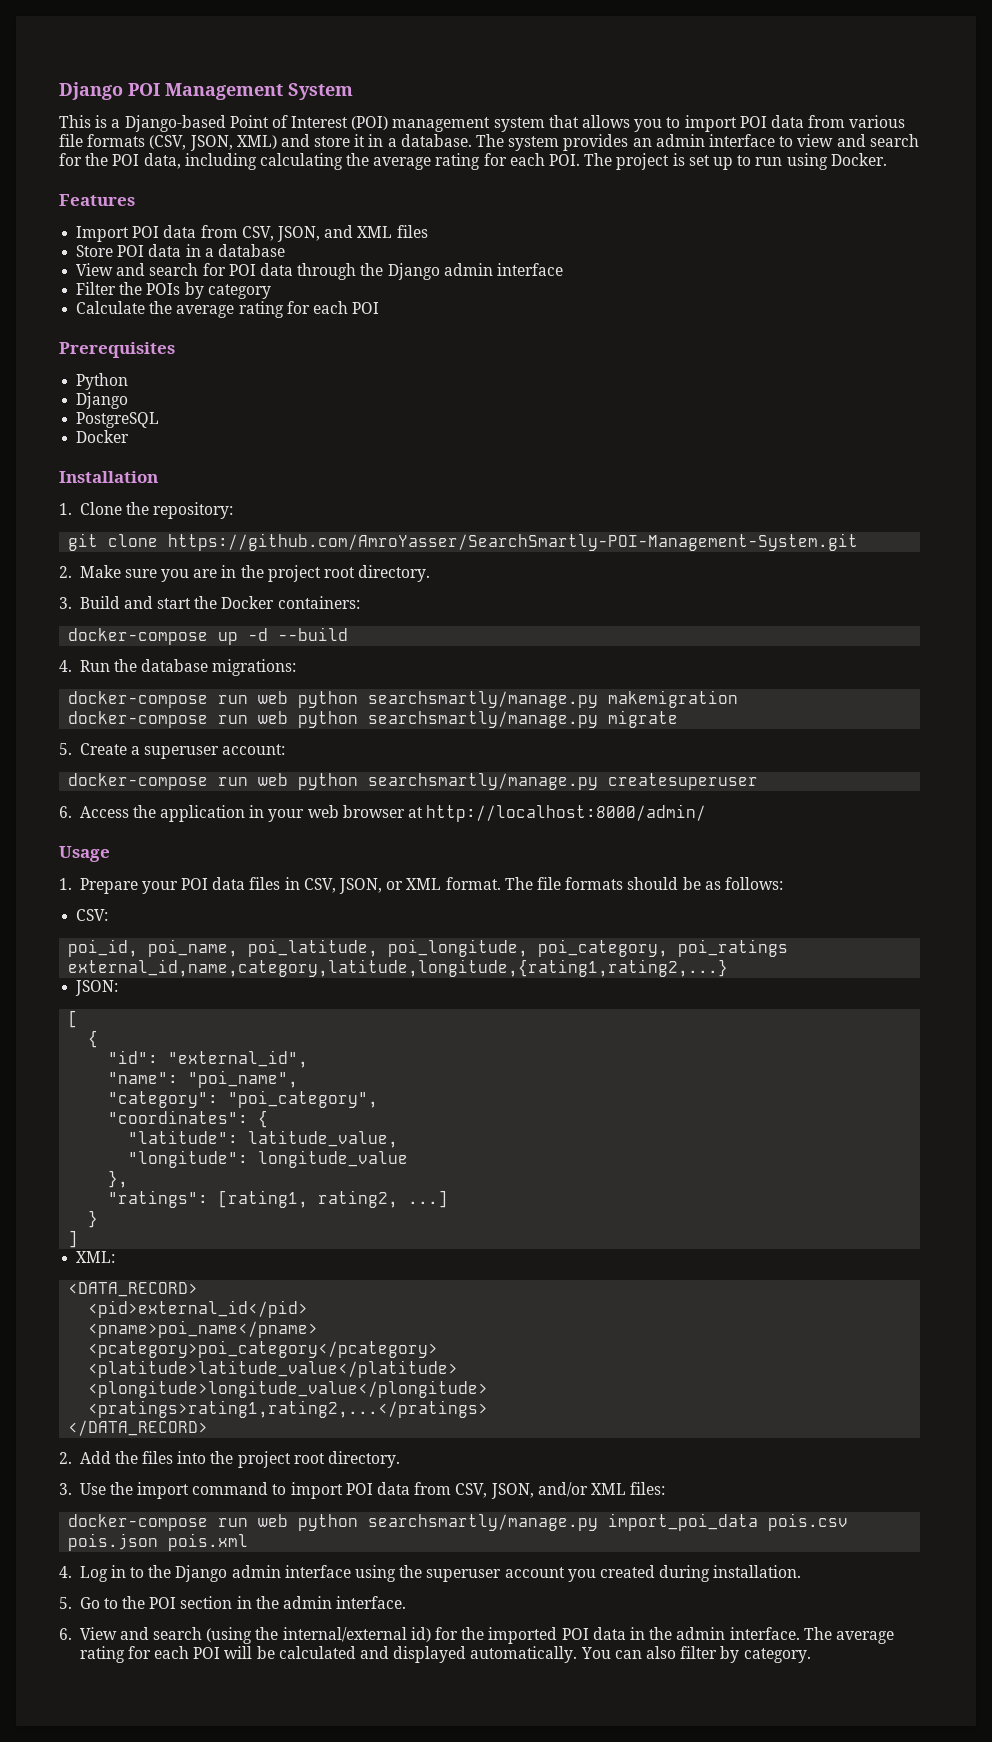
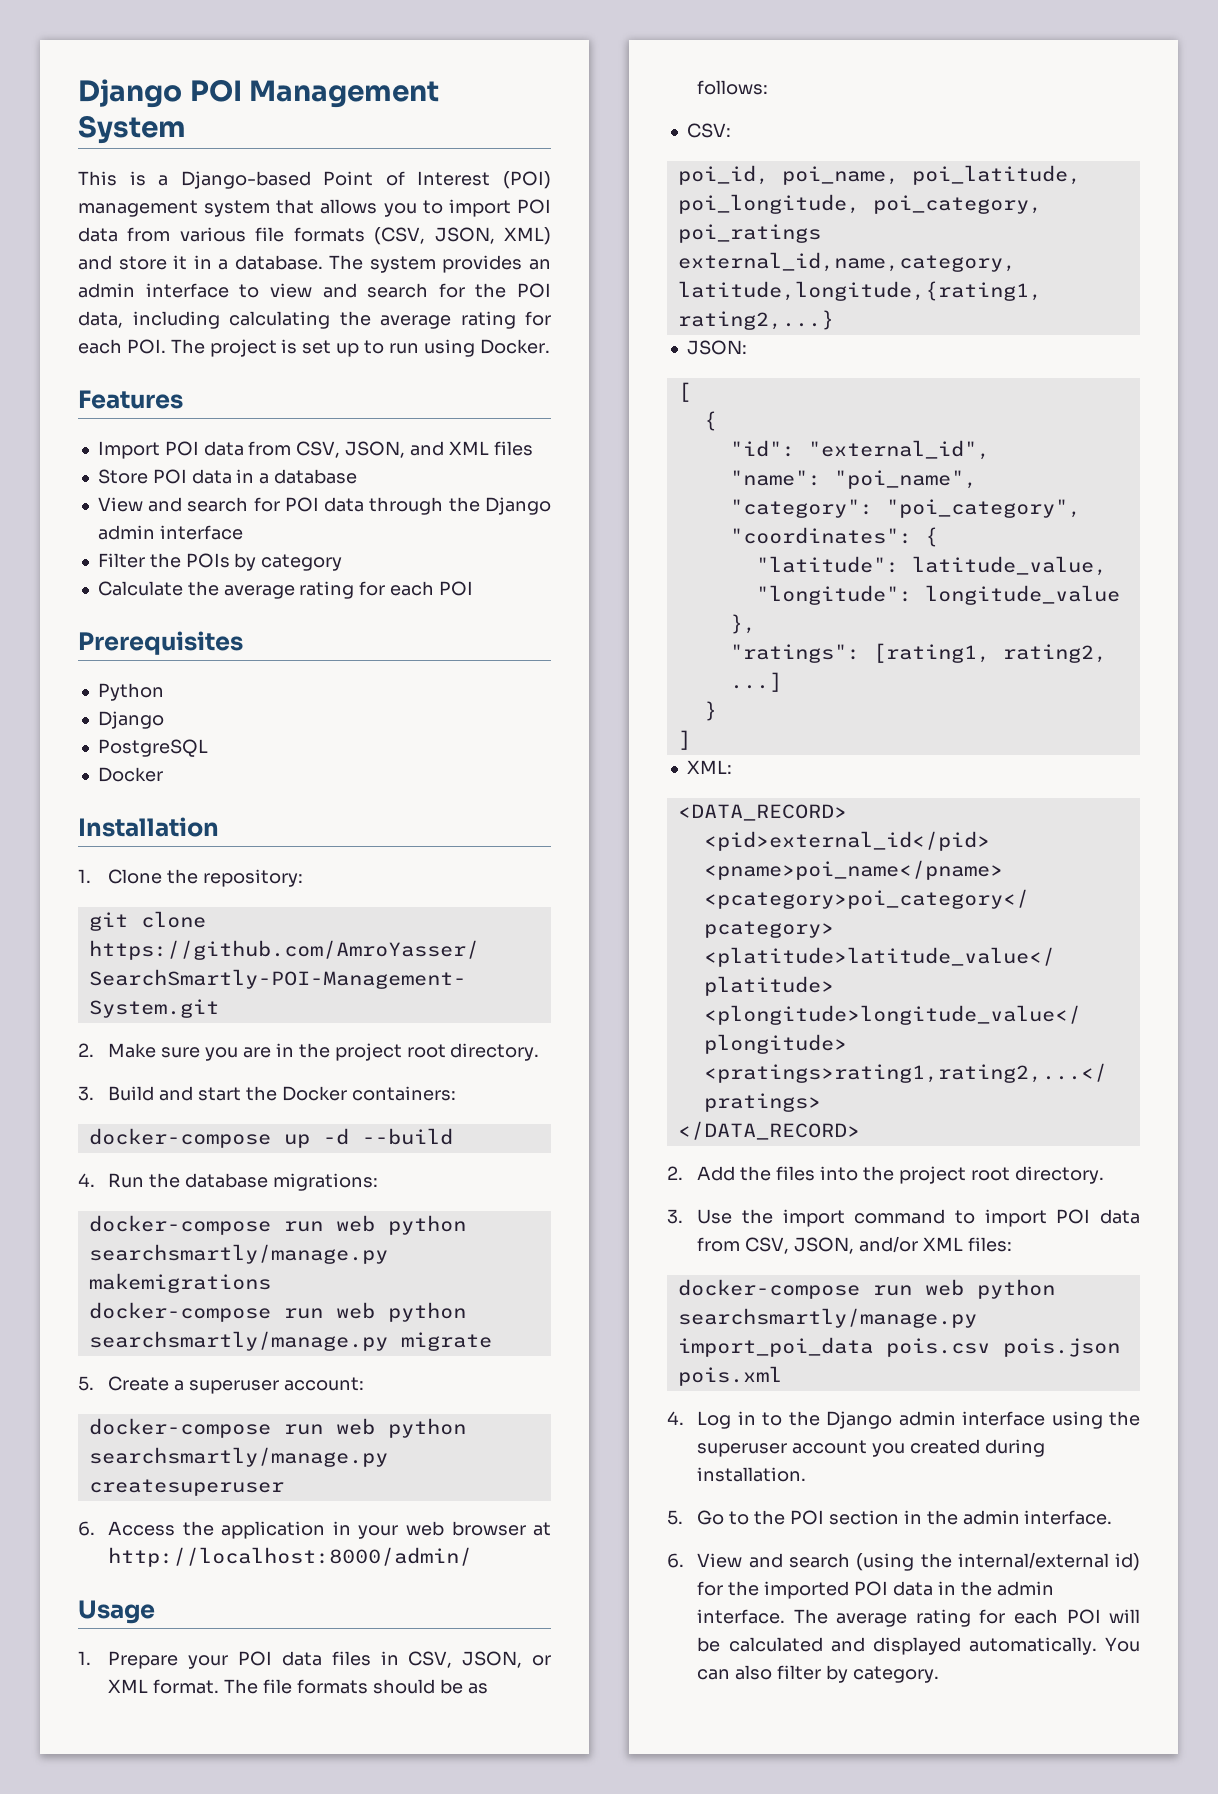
- docker-compose run web python searchsmartly/manage.py makemigration
+ docker-compose run web python searchsmartly/manage.py makemigrations

